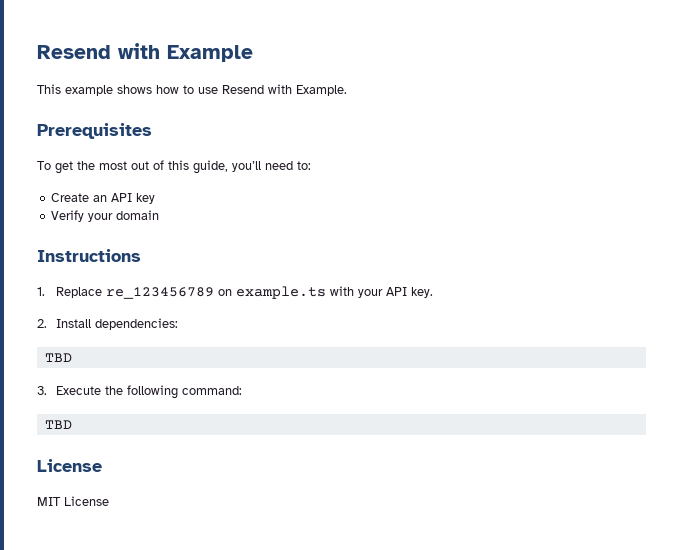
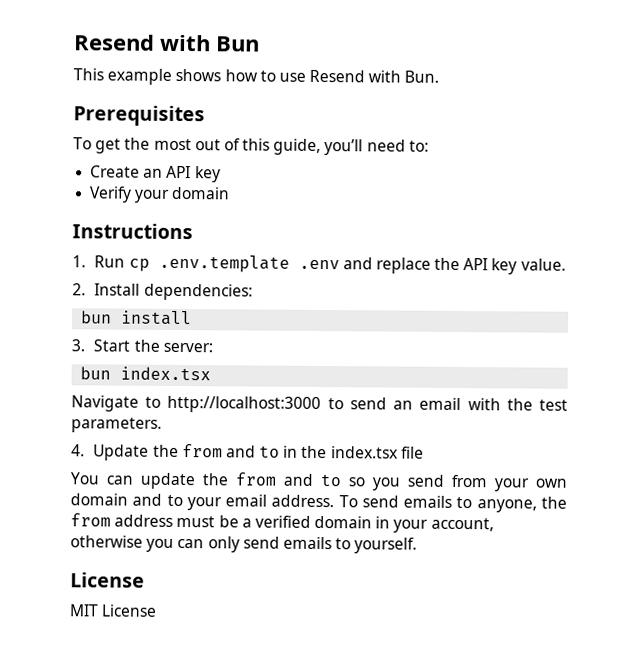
- Resend with Example
+ Resend with Bun
- This example shows how to use Resend with Example.
+ This example shows how to use Resend with Bun.
- 1. Replace re_123456789 on example.ts with your API key.
+ 1. Run cp .env.template .env and replace the API key value.
  2. Install dependencies:
- TBD
+ bun install
- 3. Execute the following command:
- TBD
+ 3. Start the server:
+ bun index.tsx
+ Navigate to http://localhost:3000 to send an email with the test parameters.
+ 4. Update the from and to in the index.tsx file
+ You can update the from and to so you send from your own domain and to your email address. To send emails to anyone, the from address must be a verified domain in your account, otherwise you can only send emails to yourself.

